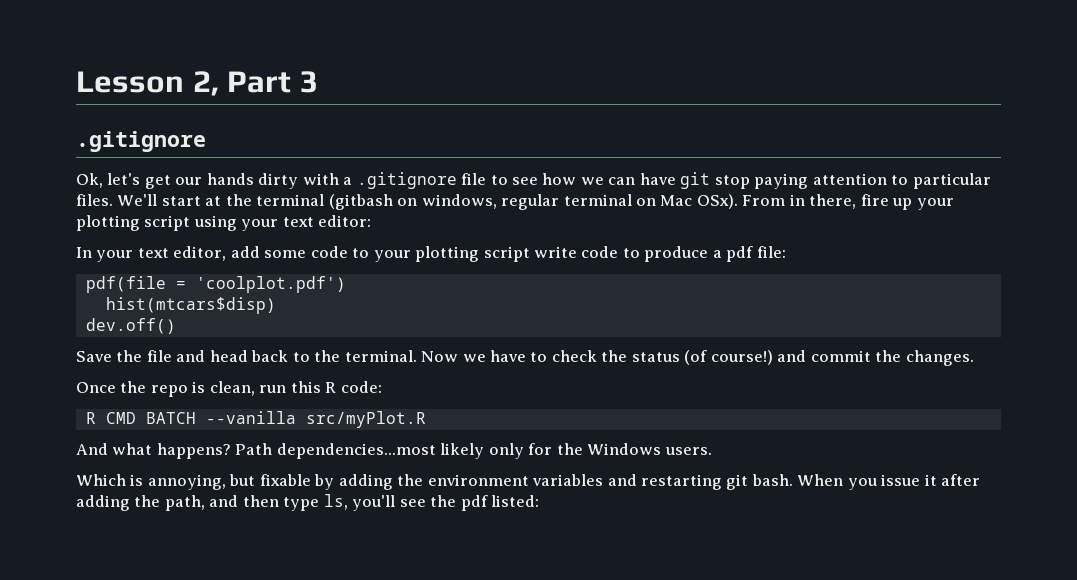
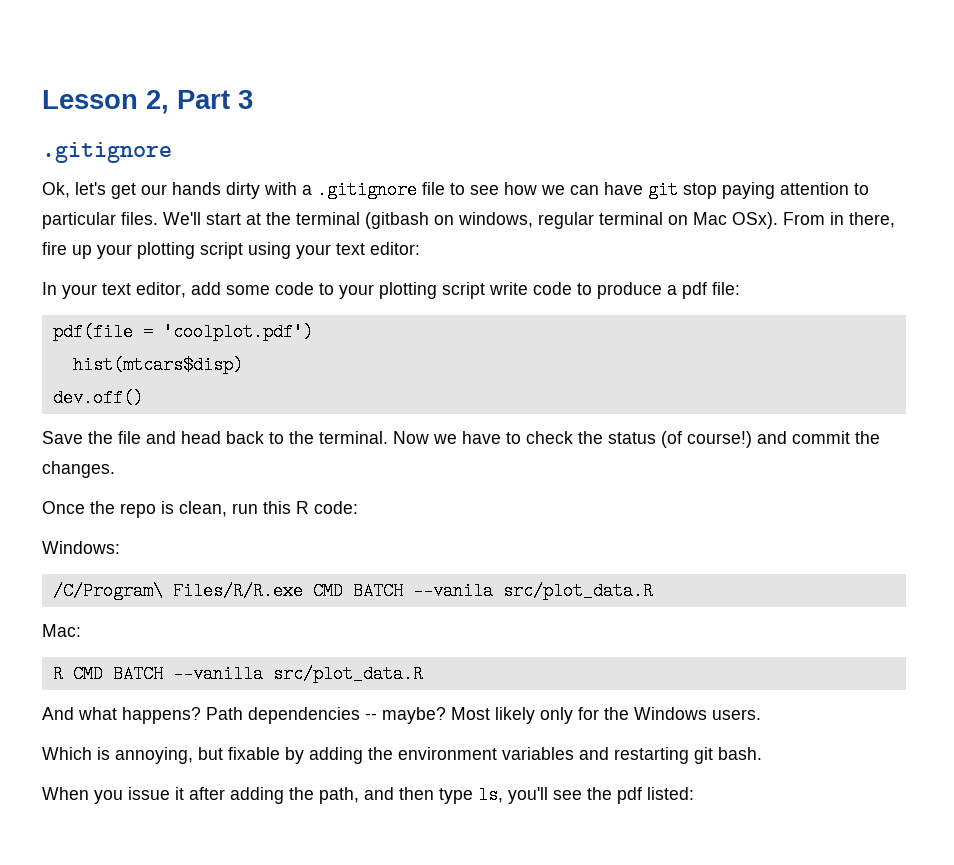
+ Windows:
+ /C/Program\ Files/R/R.exe CMD BATCH --vanila src/plot_data.R
+ Mac:
- R CMD BATCH --vanilla src/myPlot.R
+ R CMD BATCH --vanilla src/plot_data.R
- Path dependencies...most likely only for the Windows users.
+ Path dependencies -- maybe? Most likely only for the Windows users.
- Which is annoying, but fixable by adding the environment variables and restarting git bash. When you issue it after adding the path, and then type ls, you'll see the pdf listed:
+ Which is annoying, but fixable by adding the environment variables and restarting git bash.
+ When you issue it after adding the path, and then type ls, you'll see the pdf listed:

